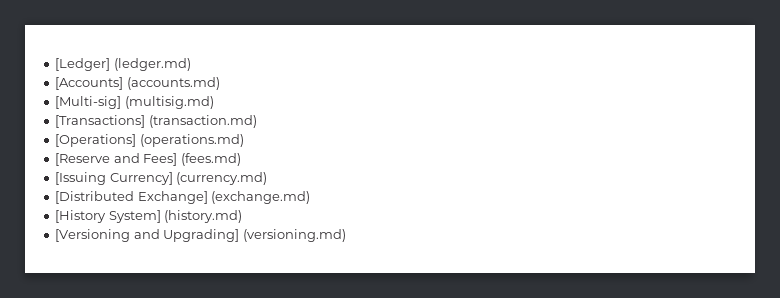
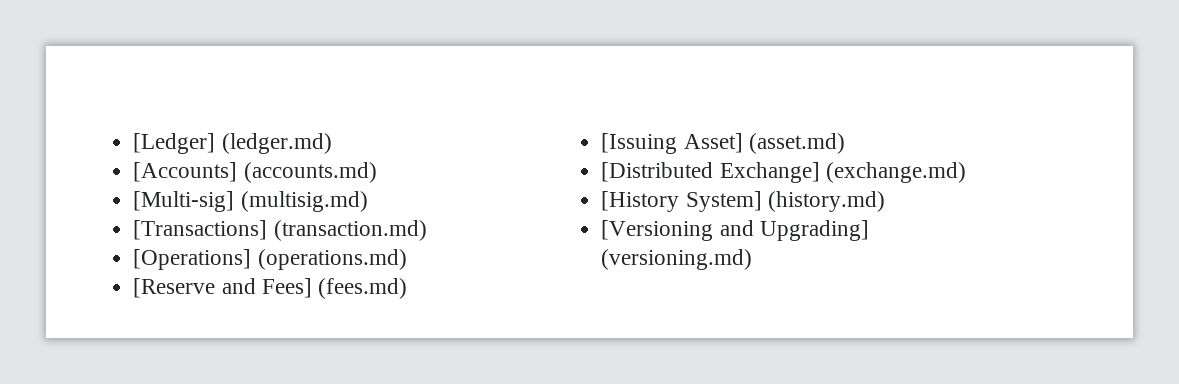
- [Issuing Currency] (currency.md)
+ [Issuing Asset] (asset.md)

